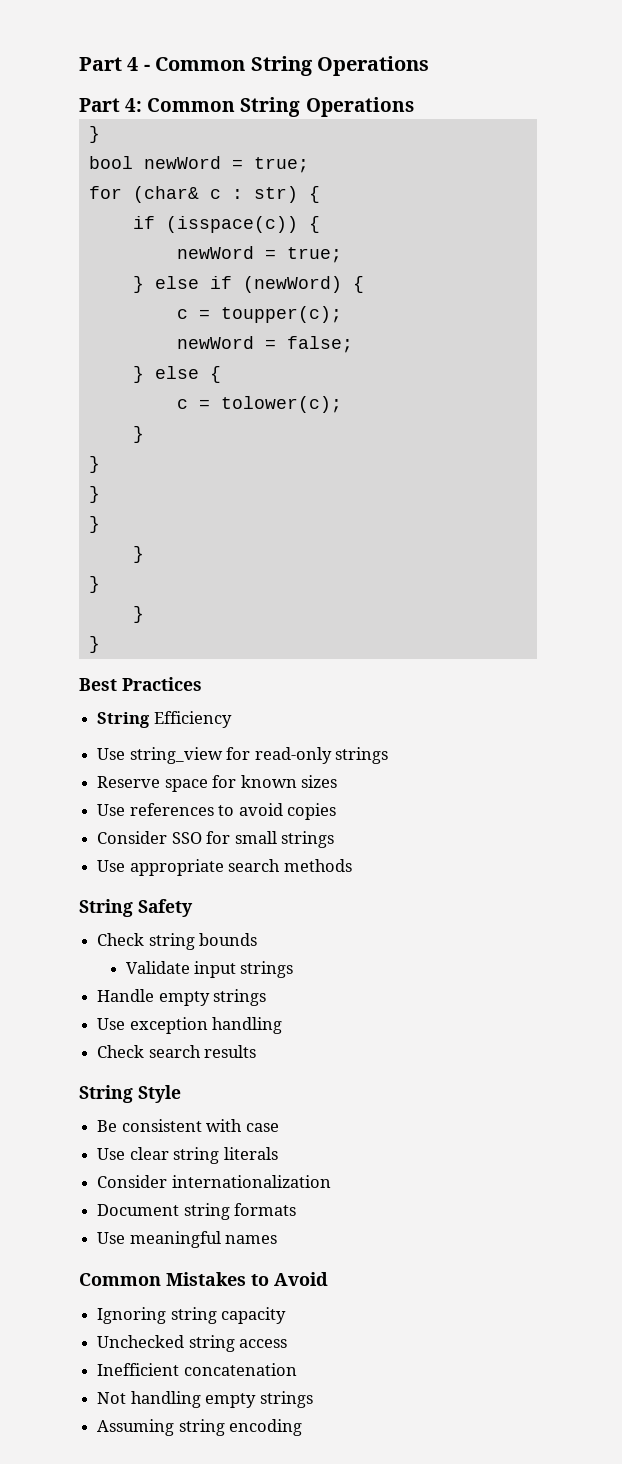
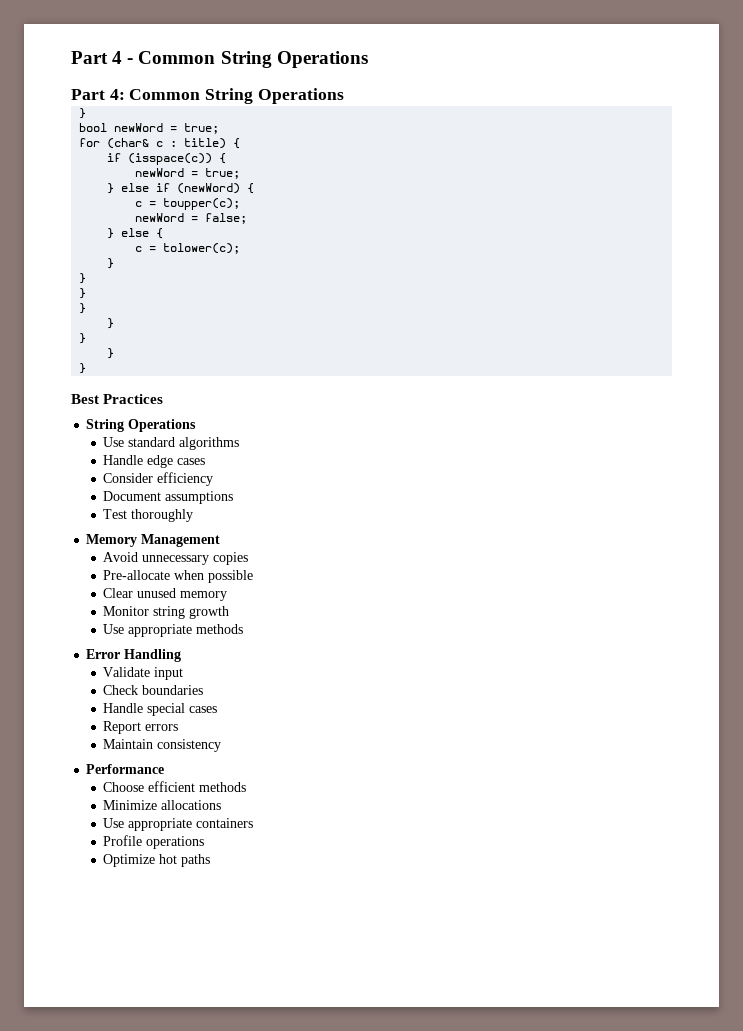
- for (char& c : str) {
+ for (char& c : title) {
  Best Practices
- String Efficiency
- Use string_view for read-only strings
- Reserve space for known sizes
- Use references to avoid copies
- Consider SSO for small strings
- Use appropriate search methods
- String Safety
- Check string bounds
+ String Operations
+ Use standard algorithms
+ Handle edge cases
+ Consider efficiency
+ Document assumptions
+ Test thoroughly
+ Memory Management
+ Avoid unnecessary copies
+ Pre-allocate when possible
+ Clear unused memory
+ Monitor string growth
+ Use appropriate methods
+ Error Handling
- Validate input strings
- Handle empty strings
- Use exception handling
- Check search results
- String Style
- Be consistent with case
- Use clear string literals
- Consider internationalization
- Document string formats
- Use meaningful names
- Common Mistakes to Avoid
- Ignoring string capacity
- Unchecked string access
- Inefficient concatenation
- Not handling empty strings
- Assuming string encoding
+ Validate input
+ Check boundaries
+ Handle special cases
+ Report errors
+ Maintain consistency
+ Performance
+ Choose efficient methods
+ Minimize allocations
+ Use appropriate containers
+ Profile operations
+ Optimize hot paths

